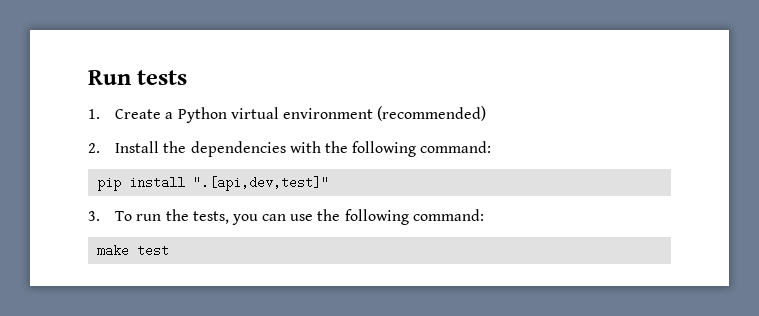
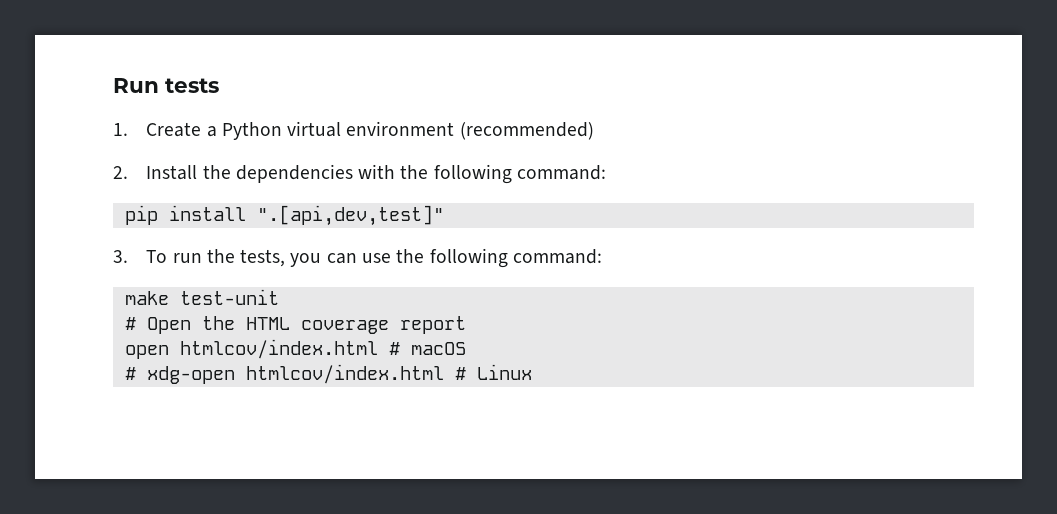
- make test
+ make test-unit
+ # Open the HTML coverage report
+ open htmlcov/index.html # macOS
+ # xdg-open htmlcov/index.html # Linux

